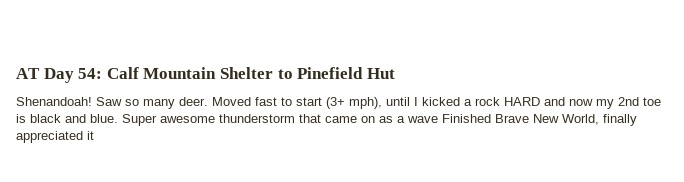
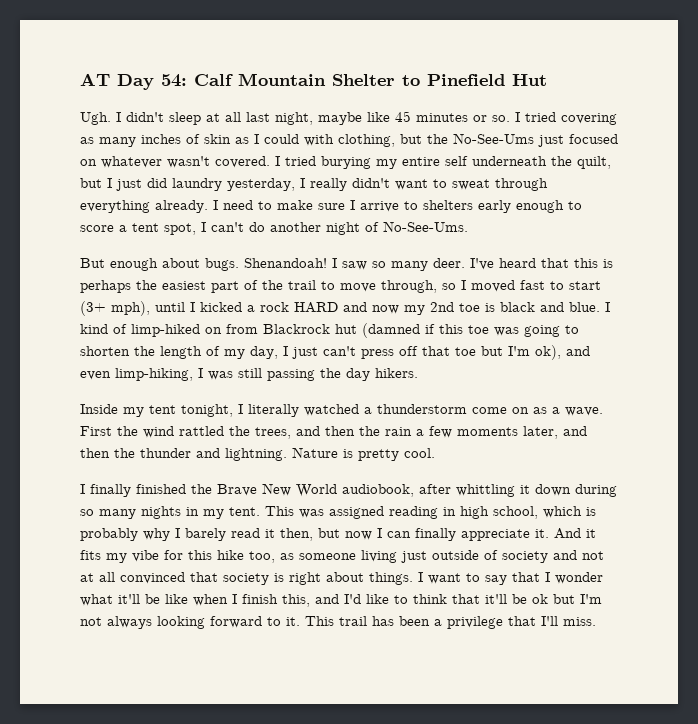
- Shenandoah! Saw so many deer. Moved fast to start (3+ mph), until I kicked a rock HARD and now my 2nd toe is black and blue.
+ Ugh. I didn't sleep at all last night, maybe like 45 minutes or so. I tried covering as many inches of skin as I could with clothing, but the No-See-Ums just focused on whatever wasn't covered. I tried burying my entire self underneath the quilt, but I just did laundry yesterday, I really didn't want to sweat through everything already. I need to make sure I arrive to shelters early enough to score a tent spot, I can't do another night of No-See-Ums.
+ But enough about bugs. Shenandoah! I saw so many deer. I've heard that this is perhaps the easiest part of the trail to move through, so I moved fast to start (3+ mph), until I kicked a rock HARD and now my 2nd toe is black and blue.
- Super awesome thunderstorm that came on as a wave Finished Brave New World, finally appreciated it
+ I kind of limp-hiked on from Blackrock hut (damned if this toe was going to shorten the length of my day, I just can't press off that toe but I'm ok), and even limp-hiking, I was still passing the day hikers.
+ Inside my tent tonight, I literally watched a thunderstorm come on as a wave. First the wind rattled the trees, and then the rain a few moments later, and then the thunder and lightning. Nature is pretty cool.
+ I finally finished the Brave New World audiobook, after whittling it down during so many nights in my tent. This was assigned reading in high school, which is probably why I barely read it then, but now I can finally appreciate it. And it fits my vibe for this hike too, as someone living just outside of society and not at all convinced that society is right about things. I want to say that I wonder what it'll be like when I finish this, and I'd like to think that it'll be ok but I'm not always looking forward to it. This trail has been a privilege that I'll miss.

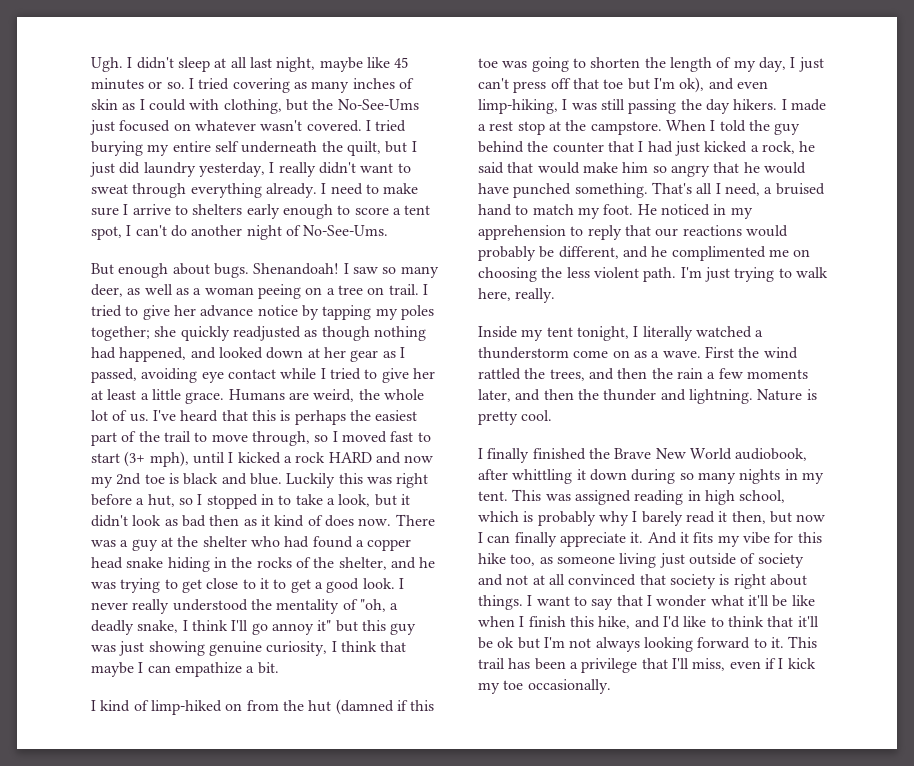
- AT Day 54: Calf Mountain Shelter to Pinefield Hut
- I saw so many deer.
+ I saw so many deer, as well as a woman peeing on a tree on trail. I tried to give her advance notice by tapping my poles together; she quickly readjusted as though nothing had happened, and looked down at her gear as I passed, avoiding eye contact while I tried to give her at least a little grace. Humans are weird, the whole lot of us.
- I've heard that this is perhaps the easiest part of the trail to move through, so I moved fast to start (3+ mph), until I kicked a rock HARD and now my 2nd toe is black and blue. I kind of limp-hiked on from Blackrock hut (damned if this toe was going to shorten the length of my day, I just can't press off that toe but I'm ok), and even limp-hiking, I was still passing the day hikers.
+ I've heard that this is perhaps the easiest part of the trail to move through, so I moved fast to start (3+ mph), until I kicked a rock HARD and now my 2nd toe is black and blue. Luckily this was right before a hut, so I stopped in to take a look, but it didn't look as bad then as it kind of does now. There was a guy at the shelter who had found a copper head snake hiding in the rocks of the shelter, and he was trying to get close to it to get a good look. I never really understood the mentality of "oh, a deadly snake, I think I'll go annoy it" but this guy was just showing genuine curiosity, I think that maybe I can empathize a bit.
+ I kind of limp-hiked on from the hut (damned if this toe was going to shorten the length of my day, I just can't press off that toe but I'm ok), and even limp-hiking, I was still passing the day hikers. I made a rest stop at the campstore. When I told the guy behind the counter that I had just kicked a rock, he said that would make him so angry that he would have punched something. That's all I need, a bruised hand to match my foot. He noticed in my apprehension to reply that our reactions would probably be different, and he complimented me on choosing the less violent path. I'm just trying to walk here, really.
- I want to say that I wonder what it'll be like when I finish this, and I'd like to think that it'll be ok but I'm not always looking forward to it.
+ I want to say that I wonder what it'll be like when I finish this hike, and I'd like to think that it'll be ok but I'm not always looking forward to it.
- This trail has been a privilege that I'll miss.
+ This trail has been a privilege that I'll miss, even if I kick my toe occasionally.

